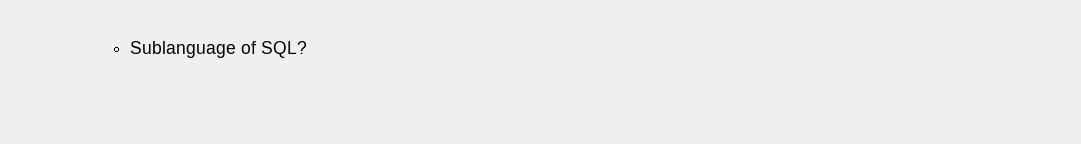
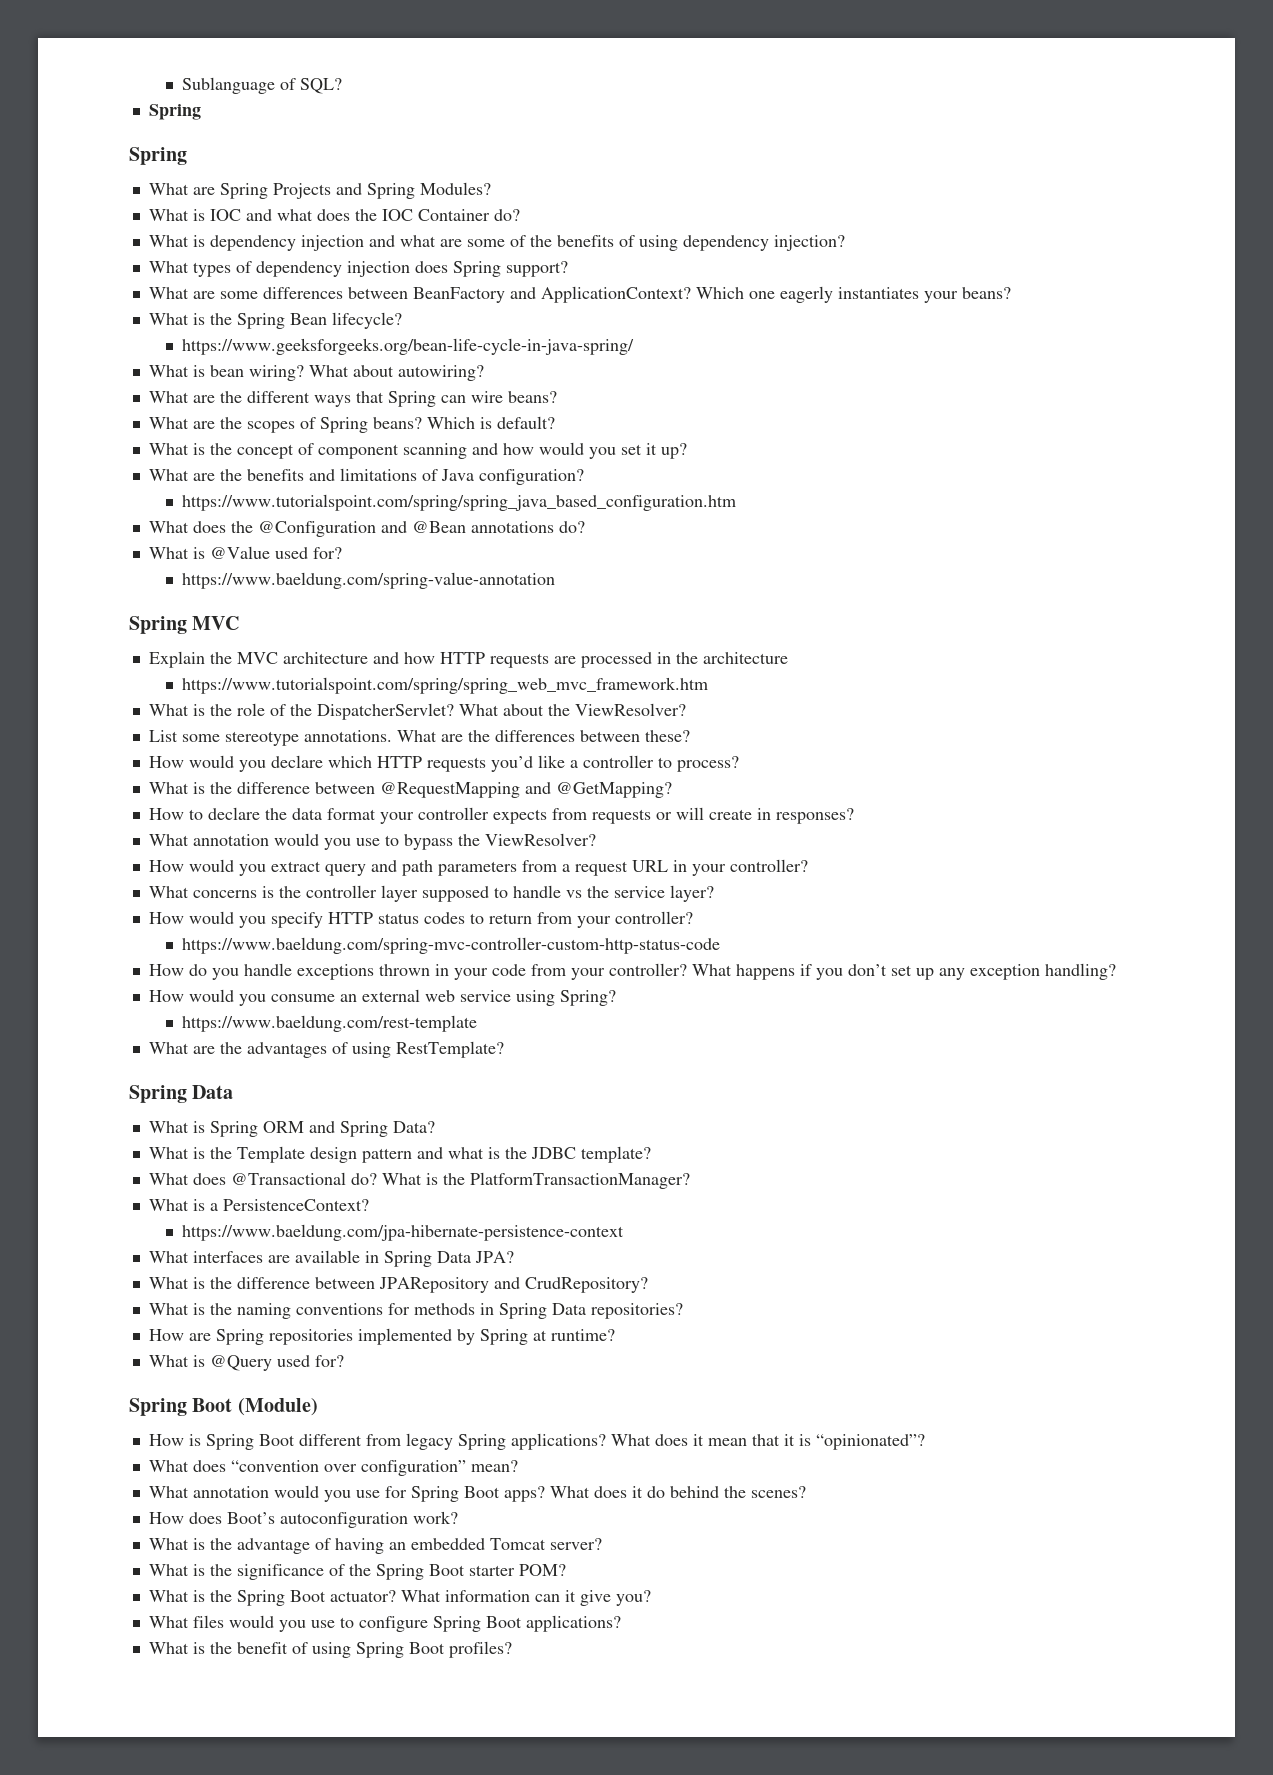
  Sublanguage of SQL?
+ Spring
+ Spring
+ What are Spring Projects and Spring Modules?
+ What is IOC and what does the IOC Container do?
+ What is dependency injection and what are some of the benefits of using dependency injection?
+ What types of dependency injection does Spring support?
+ What are some differences between BeanFactory and ApplicationContext? Which one eagerly instantiates your beans?
+ What is the Spring Bean lifecycle?
+ https://www.geeksforgeeks.org/bean-life-cycle-in-java-spring/
+ What is bean wiring? What about autowiring?
+ What are the different ways that Spring can wire beans?
+ What are the scopes of Spring beans? Which is default?
+ What is the concept of component scanning and how would you set it up?
+ What are the benefits and limitations of Java configuration?
+ https://www.tutorialspoint.com/spring/spring_java_based_configuration.htm
+ What does the @Configuration and @Bean annotations do?
+ What is @Value used for?
+ https://www.baeldung.com/spring-value-annotation
+ Spring MVC
+ Explain the MVC architecture and how HTTP requests are processed in the architecture
+ https://www.tutorialspoint.com/spring/spring_web_mvc_framework.htm
+ What is the role of the DispatcherServlet? What about the ViewResolver?
+ List some stereotype annotations. What are the differences between these?
+ How would you declare which HTTP requests you’d like a controller to process?
+ What is the difference between @RequestMapping and @GetMapping?
+ How to declare the data format your controller expects from requests or will create in responses?
+ What annotation would you use to bypass the ViewResolver?
+ How would you extract query and path parameters from a request URL in your controller?
+ What concerns is the controller layer supposed to handle vs the service layer?
+ How would you specify HTTP status codes to return from your controller?
+ https://www.baeldung.com/spring-mvc-controller-custom-http-status-code
+ How do you handle exceptions thrown in your code from your controller? What happens if you don’t set up any exception handling?
+ How would you consume an external web service using Spring?
+ https://www.baeldung.com/rest-template
+ What are the advantages of using RestTemplate?
+ Spring Data
+ What is Spring ORM and Spring Data?
+ What is the Template design pattern and what is the JDBC template?
+ What does @Transactional do? What is the PlatformTransactionManager?
+ What is a PersistenceContext?
+ https://www.baeldung.com/jpa-hibernate-persistence-context
+ What interfaces are available in Spring Data JPA?
+ What is the difference between JPARepository and CrudRepository?
+ What is the naming conventions for methods in Spring Data repositories?
+ How are Spring repositories implemented by Spring at runtime?
+ What is @Query used for?
+ Spring Boot (Module)
+ How is Spring Boot different from legacy Spring applications? What does it mean that it is “opinionated”?
+ What does “convention over configuration” mean?
+ What annotation would you use for Spring Boot apps? What does it do behind the scenes?
+ How does Boot’s autoconfiguration work?
+ What is the advantage of having an embedded Tomcat server?
+ What is the significance of the Spring Boot starter POM?
+ What is the Spring Boot actuator? What information can it give you?
+ What files would you use to configure Spring Boot applications?
+ What is the benefit of using Spring Boot profiles?

